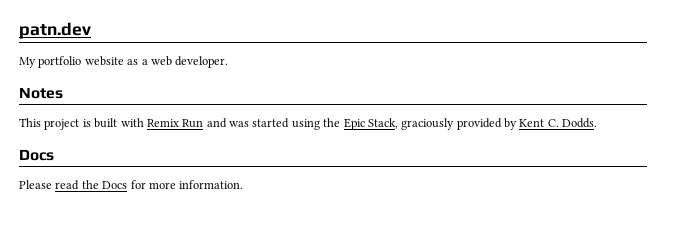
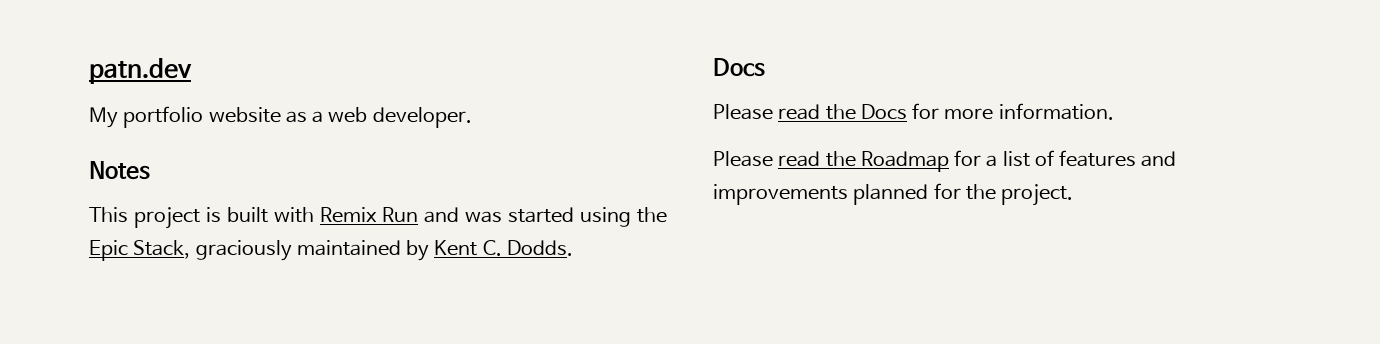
- This project is built with Remix Run and was started using the Epic Stack, graciously provided by Kent C. Dodds.
+ This project is built with Remix Run and was started using the Epic Stack, graciously maintained by Kent C. Dodds.
+ Please read the Roadmap for a list of features and improvements planned for the project.

